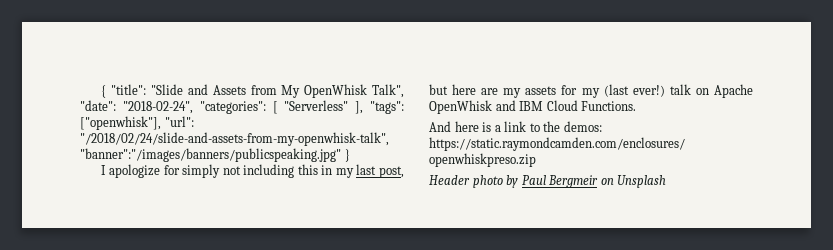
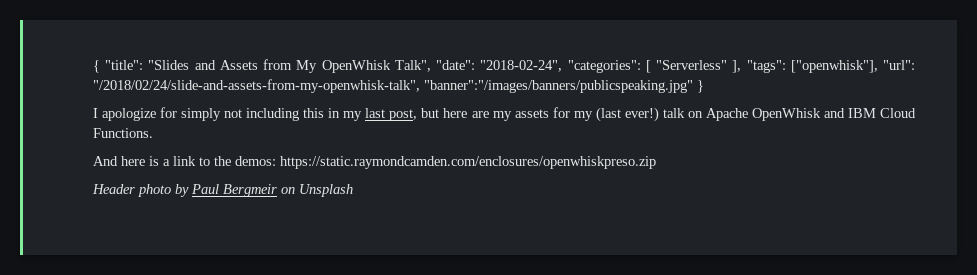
- { "title": "Slide and Assets from My OpenWhisk Talk", "date": "2018-02-24", "categories": [ "Serverless" ], "tags": ["openwhisk"], "url": "/2018/02/24/slide-and-assets-from-my-openwhisk-talk", "banner":"/images/banners/publicspeaking.jpg" }
+ { "title": "Slides and Assets from My OpenWhisk Talk", "date": "2018-02-24", "categories": [ "Serverless" ], "tags": ["openwhisk"], "url": "/2018/02/24/slide-and-assets-from-my-openwhisk-talk", "banner":"/images/banners/publicspeaking.jpg" }

